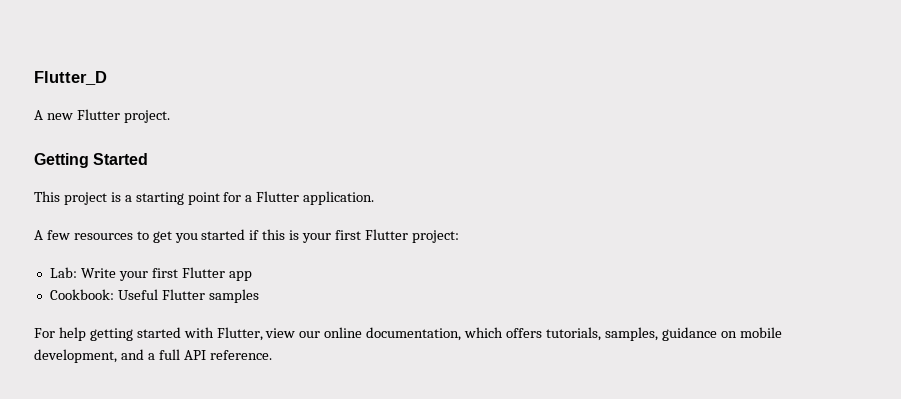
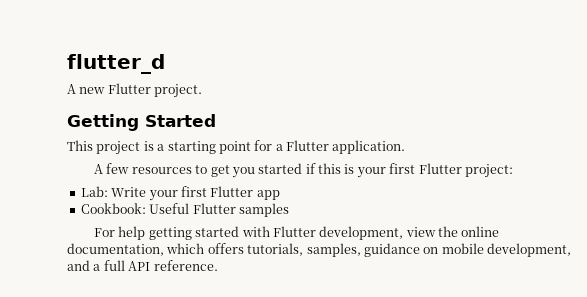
- Flutter_D
+ flutter_d
- For help getting started with Flutter, view our online documentation, which offers tutorials, samples, guidance on mobile development, and a full API reference.
+ For help getting started with Flutter development, view the online documentation, which offers tutorials, samples, guidance on mobile development, and a full API reference.

